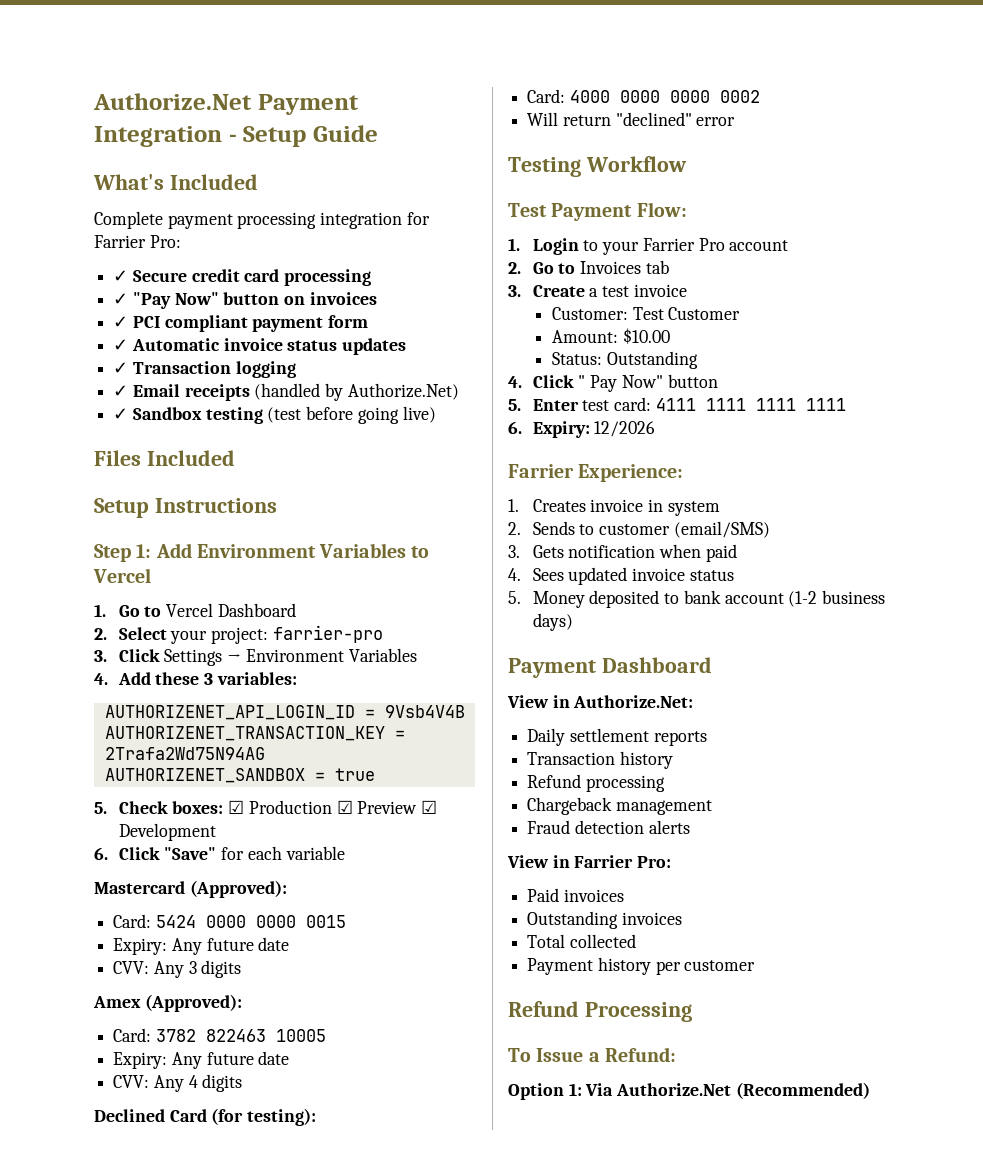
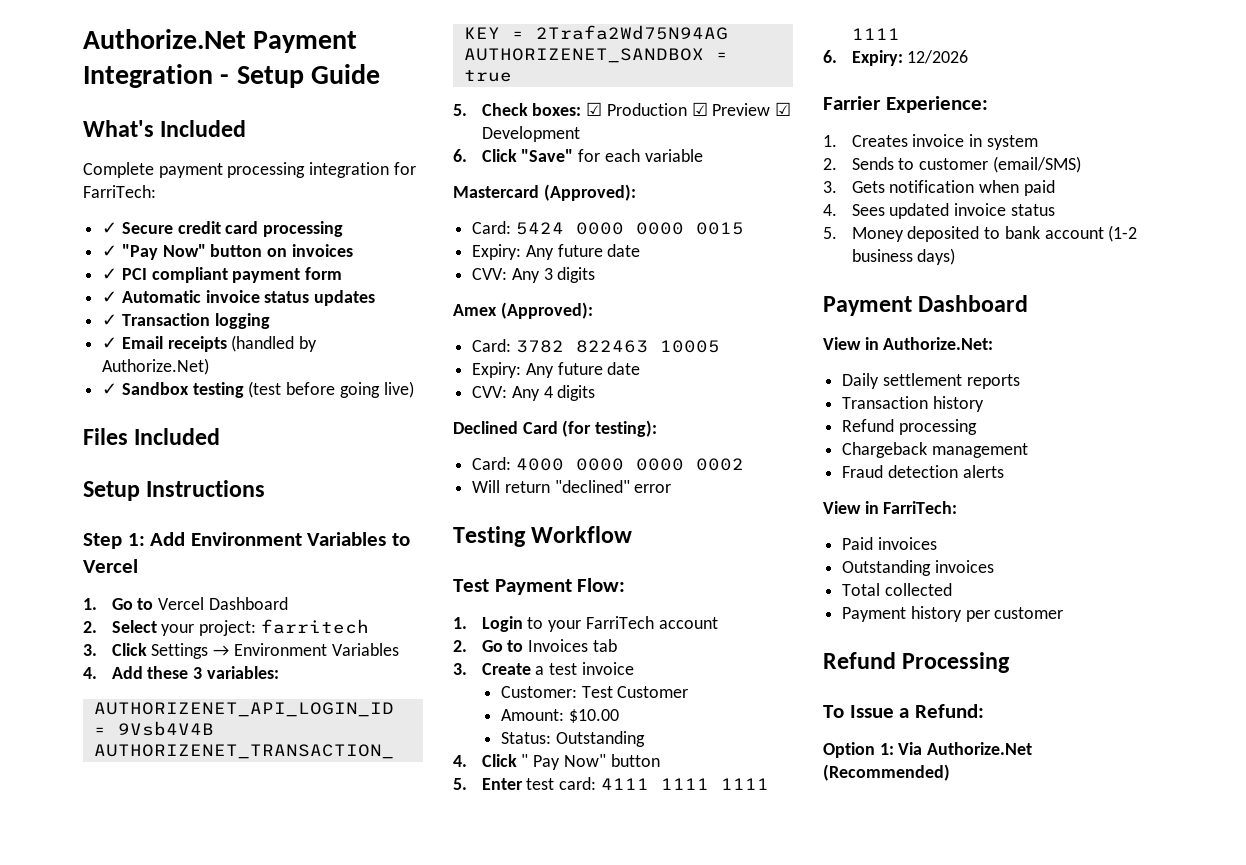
- Complete payment processing integration for Farrier Pro:
+ Complete payment processing integration for FarriTech:
- 2. Select your project: farrier-pro
+ 2. Select your project: farritech
- 1. Login to your Farrier Pro account
+ 1. Login to your FarriTech account
- View in Farrier Pro:
+ View in FarriTech:

